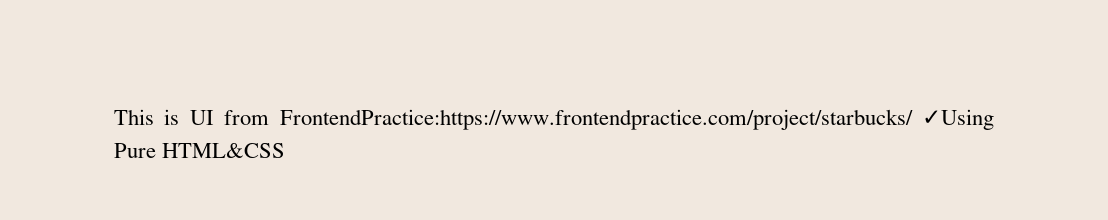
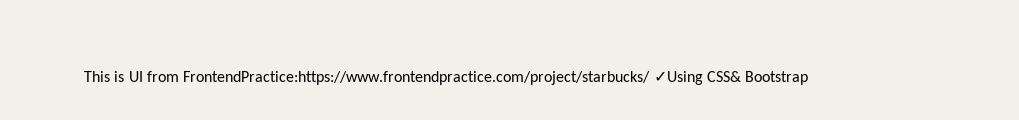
- This is UI from FrontendPractice:https://www.frontendpractice.com/project/starbucks/ ✓Using Pure HTML&CSS
+ This is UI from FrontendPractice:https://www.frontendpractice.com/project/starbucks/ ✓Using CSS& Bootstrap

